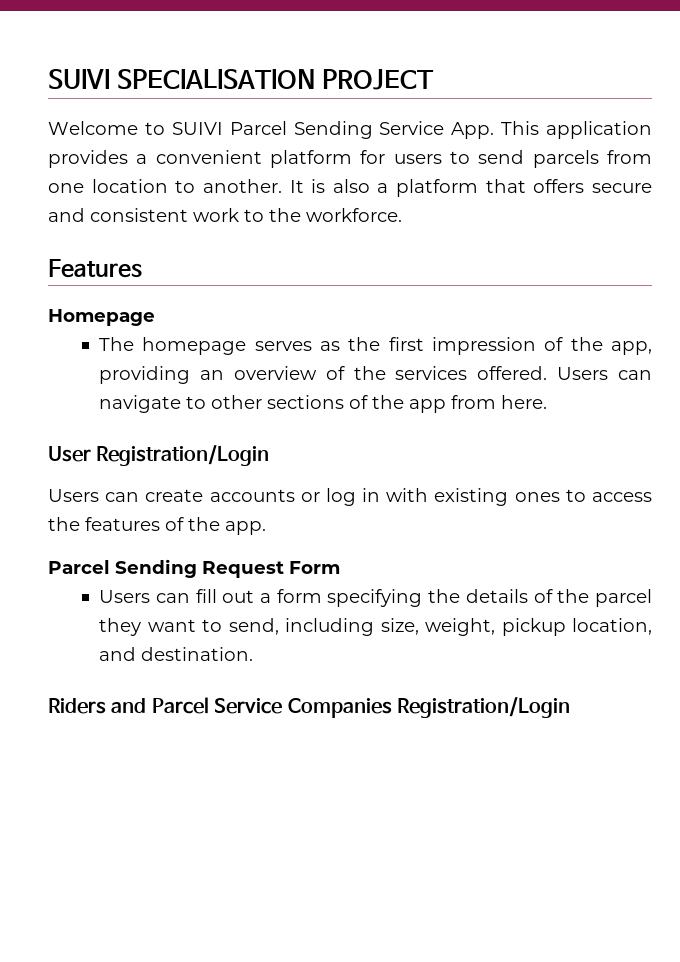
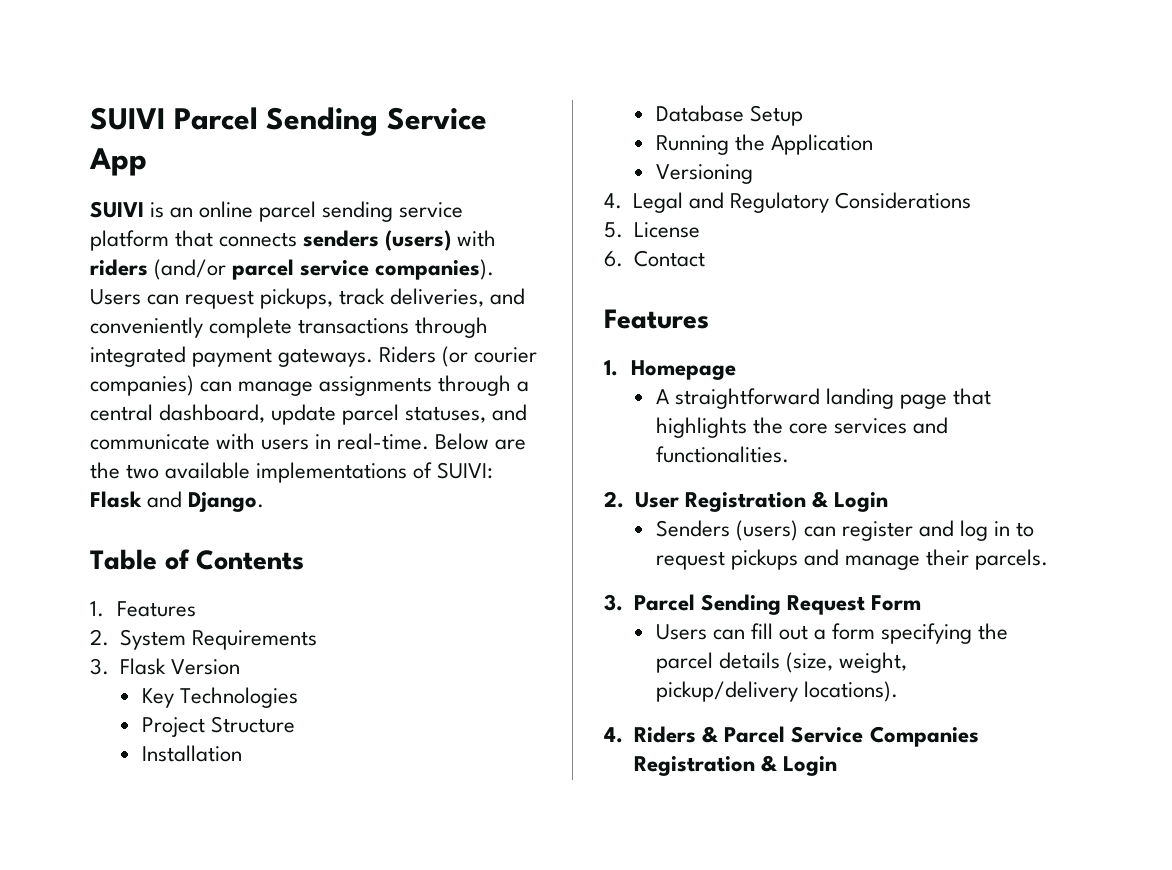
- SUIVI SPECIALISATION PROJECT
- Welcome to SUIVI Parcel Sending Service App. This application provides a convenient platform for users to send parcels from one location to another. It is also a platform that offers secure and consistent work to the workforce.
+ SUIVI Parcel Sending Service App
+ SUIVI is an online parcel sending service platform that connects senders (users) with riders (and/or parcel service companies). Users can request pickups, track deliveries, and conveniently complete transactions through integrated payment gateways. Riders (or courier companies) can manage assignments through a central dashboard, update parcel statuses, and communicate with users in real-time. Below are the two available implementations of SUIVI: Flask and Django.
+ Table of Contents
+ 1. Features
+ 2. System Requirements
+ 3. Flask Version
+ Key Technologies
+ Project Structure
+ Installation
+ Database Setup
+ Running the Application
+ Versioning
+ 4. Legal and Regulatory Considerations
+ 5. License
+ 6. Contact
  Features
- Homepage
+ 1. Homepage
- The homepage serves as the first impression of the app, providing an overview of the services offered. Users can navigate to other sections of the app from here.
- User Registration/Login
- Users can create accounts or log in with existing ones to access the features of the app.
- Parcel Sending Request Form
+ A straightforward landing page that highlights the core services and functionalities.
+ 2. User Registration & Login
+ Senders (users) can register and log in to request pickups and manage their parcels.
+ 3. Parcel Sending Request Form
- Users can fill out a form specifying the details of the parcel they want to send, including size, weight, pickup location, and destination.
- Riders and Parcel Service Companies Registration/Login
+ Users can fill out a form specifying the parcel details (size, weight, pickup/delivery locations).
+ 4. Riders & Parcel Service Companies Registration & Login

